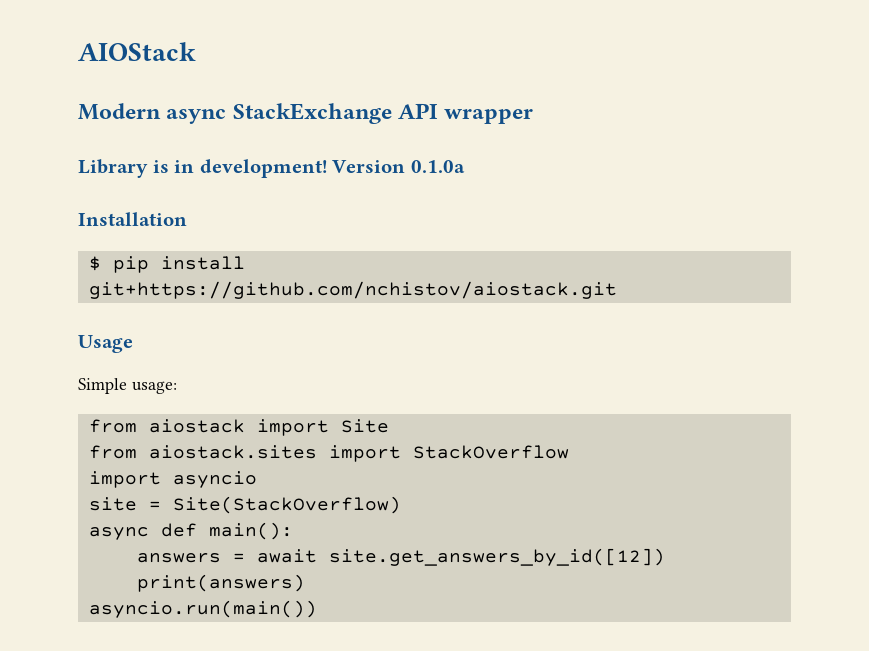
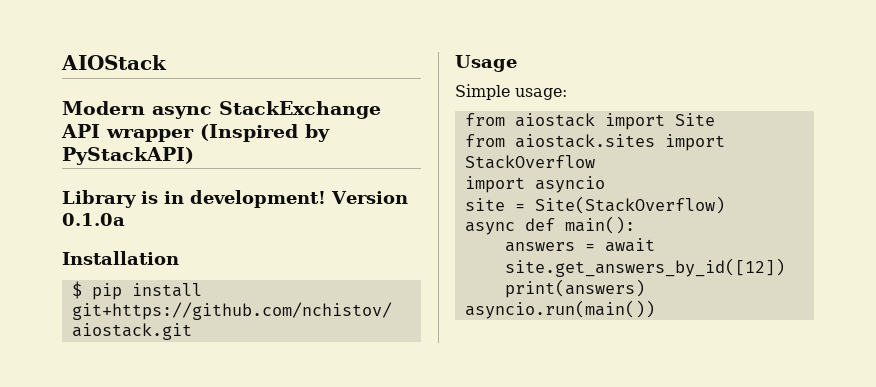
- Modern async StackExchange API wrapper
+ Modern async StackExchange API wrapper (Inspired by PyStackAPI)

